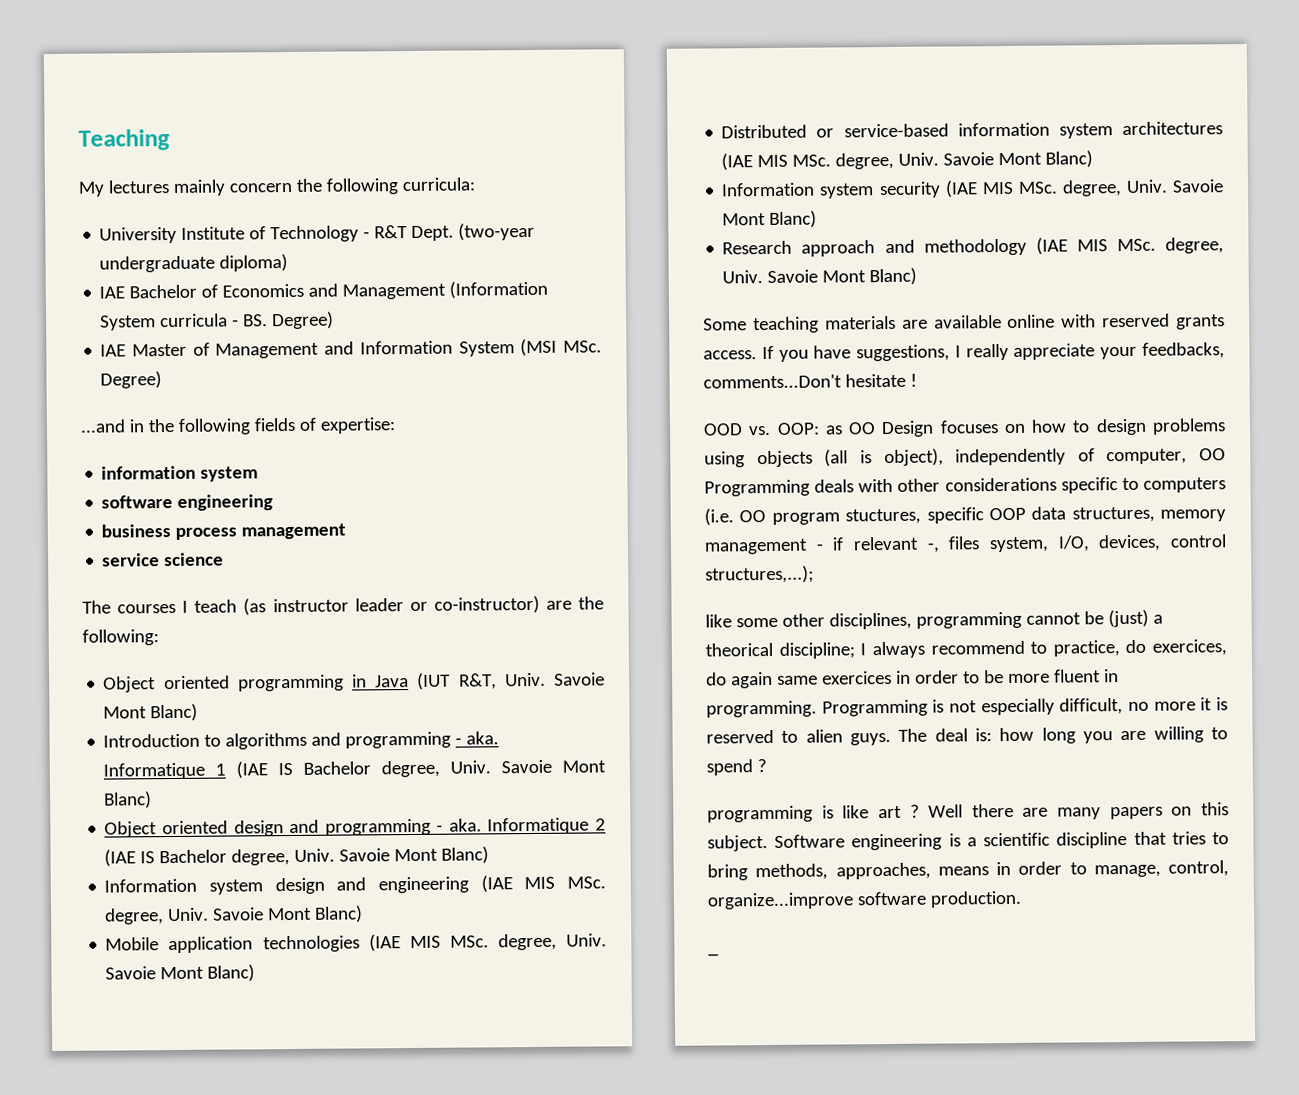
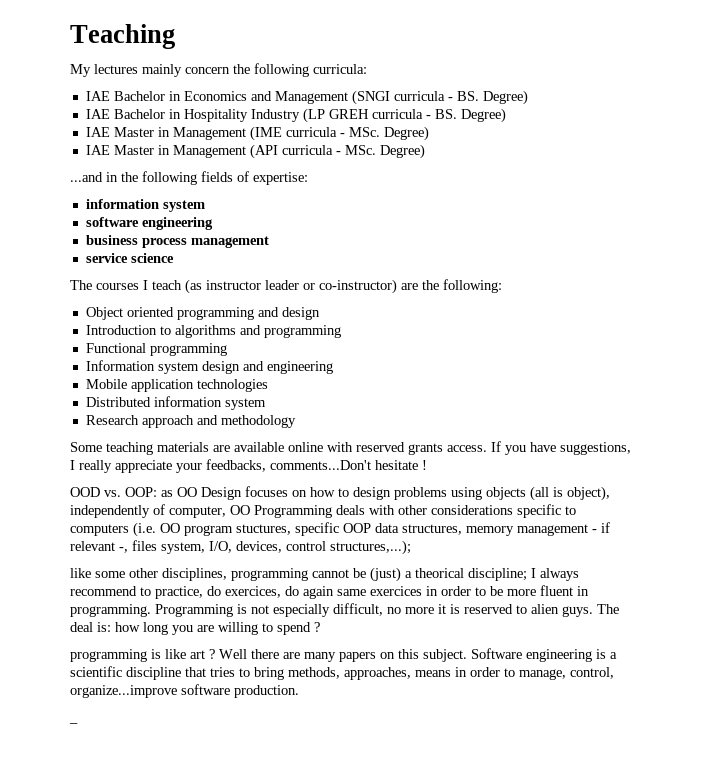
- University Institute of Technology - R&T Dept. (two-year undergraduate diploma)
- IAE Bachelor of Economics and Management (Information System curricula - BS. Degree)
+ IAE Bachelor in Economics and Management (SNGI curricula - BS. Degree)
+ IAE Bachelor in Hospitality Industry (LP GREH curricula - BS. Degree)
- IAE Master of Management and Information System (MSI MSc. Degree)
+ IAE Master in Management (IME curricula - MSc. Degree)
+ IAE Master in Management (API curricula - MSc. Degree)
- Object oriented programming in Java (IUT R&T, Univ. Savoie Mont Blanc)
+ Object oriented programming and design
- Introduction to algorithms and programming - aka. Informatique 1 (IAE IS Bachelor degree, Univ. Savoie Mont Blanc)
- Object oriented design and programming - aka. Informatique 2 (IAE IS Bachelor degree, Univ. Savoie Mont Blanc)
+ Introduction to algorithms and programming
+ Functional programming
- Information system design and engineering (IAE MIS MSc. degree, Univ. Savoie Mont Blanc)
- Mobile application technologies (IAE MIS MSc. degree, Univ. Savoie Mont Blanc)
+ Information system design and engineering
+ Mobile application technologies
- Distributed or service-based information system architectures (IAE MIS MSc. degree, Univ. Savoie Mont Blanc)
- Information system security (IAE MIS MSc. degree, Univ. Savoie Mont Blanc)
- Research approach and methodology (IAE MIS MSc. degree, Univ. Savoie Mont Blanc)
+ Distributed information system
+ Research approach and methodology

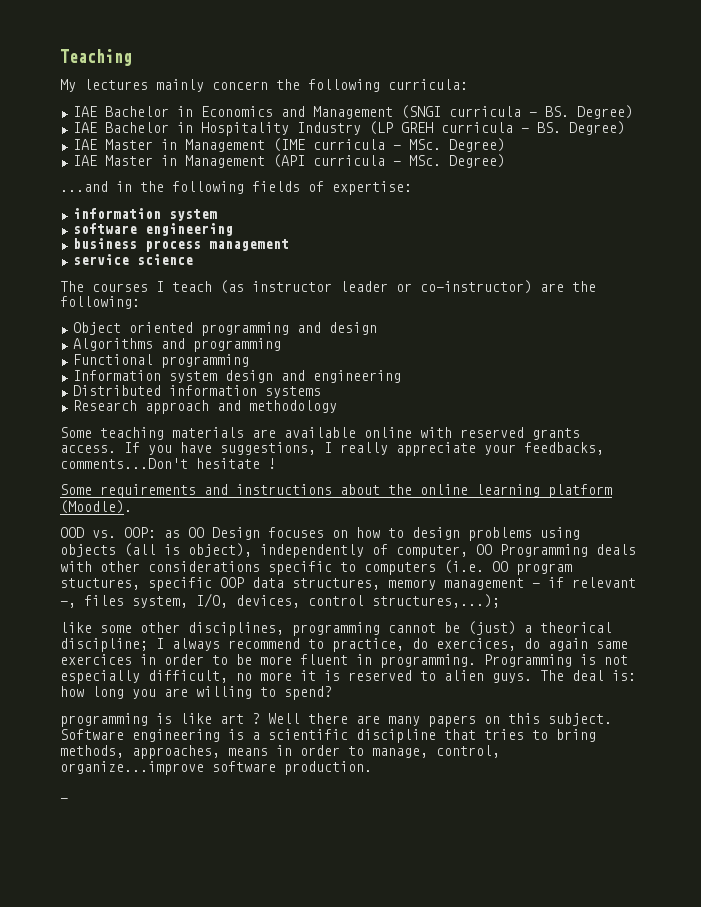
- Introduction to algorithms and programming
+ Algorithms and programming
- Mobile application technologies
- Distributed information system
+ Distributed information systems
+ Some requirements and instructions about the online learning platform (Moodle).
- The deal is: how long you are willing to spend ?
+ The deal is: how long you are willing to spend?

